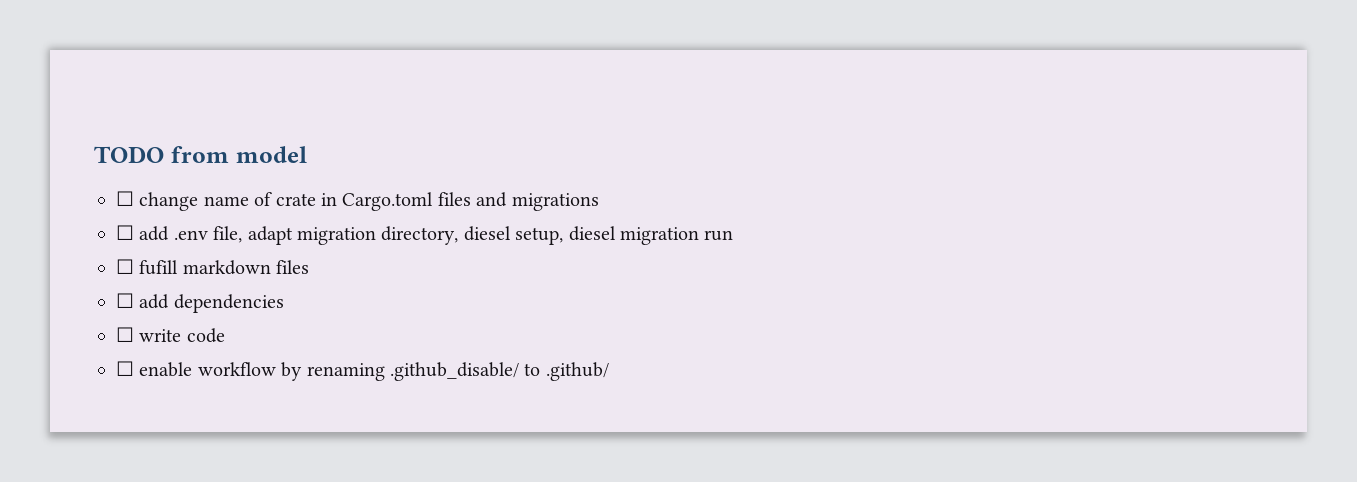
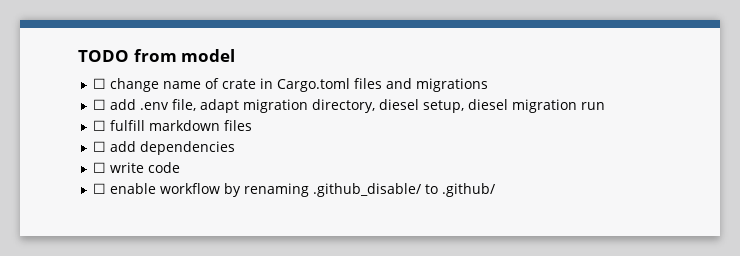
- ☐ fufill markdown files
+ ☐ fulfill markdown files

